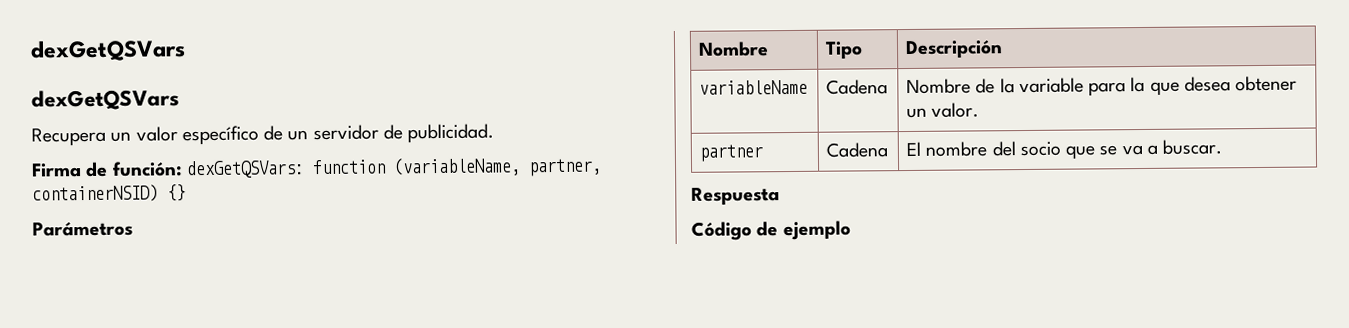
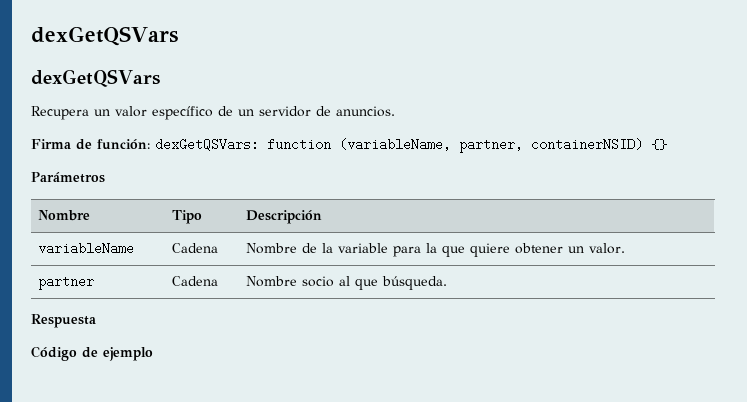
- Recupera un valor específico de un servidor de publicidad.
+ Recupera un valor específico de un servidor de anuncios.
- variableName | Cadena | Nombre de la variable para la que desea obtener un valor.
+ variableName | Cadena | Nombre de la variable para la que quiere obtener un valor.
- partner | Cadena | El nombre del socio que se va a buscar.
+ partner | Cadena | Nombre socio al que búsqueda.

